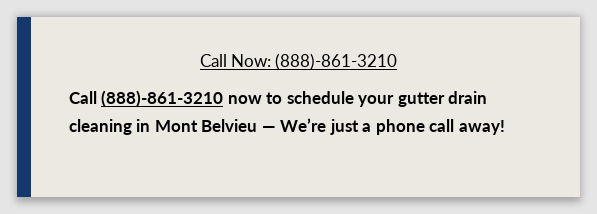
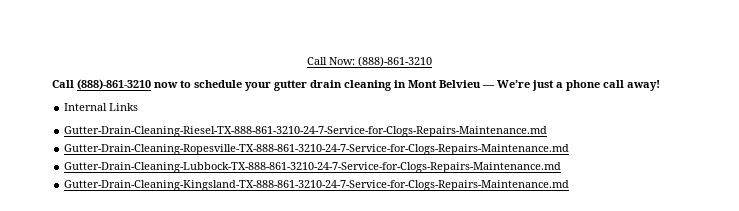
+ Internal Links
+ Gutter-Drain-Cleaning-Riesel-TX-888-861-3210-24-7-Service-for-Clogs-Repairs-Maintenance.md
+ Gutter-Drain-Cleaning-Ropesville-TX-888-861-3210-24-7-Service-for-Clogs-Repairs-Maintenance.md
+ Gutter-Drain-Cleaning-Lubbock-TX-888-861-3210-24-7-Service-for-Clogs-Repairs-Maintenance.md
+ Gutter-Drain-Cleaning-Kingsland-TX-888-861-3210-24-7-Service-for-Clogs-Repairs-Maintenance.md

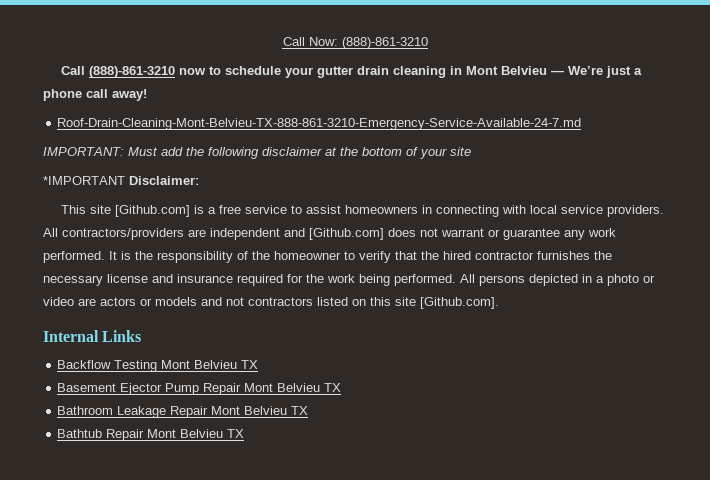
+ Roof-Drain-Cleaning-Mont-Belvieu-TX-888-861-3210-Emergency-Service-Available-24-7.md
+ IMPORTANT: Must add the following disclaimer at the bottom of your site
+ *IMPORTANT Disclaimer:
+ This site [Github.com] is a free service to assist homeowners in connecting with local service providers. All contractors/providers are independent and [Github.com] does not warrant or guarantee any work performed. It is the responsibility of the homeowner to verify that the hired contractor furnishes the necessary license and insurance required for the work being performed. All persons depicted in a photo or video are actors or models and not contractors listed on this site [Github.com].
  Internal Links
- Gutter-Drain-Cleaning-Riesel-TX-888-861-3210-24-7-Service-for-Clogs-Repairs-Maintenance.md
- Gutter-Drain-Cleaning-Ropesville-TX-888-861-3210-24-7-Service-for-Clogs-Repairs-Maintenance.md
- Gutter-Drain-Cleaning-Lubbock-TX-888-861-3210-24-7-Service-for-Clogs-Repairs-Maintenance.md
- Gutter-Drain-Cleaning-Kingsland-TX-888-861-3210-24-7-Service-for-Clogs-Repairs-Maintenance.md
+ Backflow Testing Mont Belvieu TX
+ Basement Ejector Pump Repair Mont Belvieu TX
+ Bathroom Leakage Repair Mont Belvieu TX
+ Bathtub Repair Mont Belvieu TX

